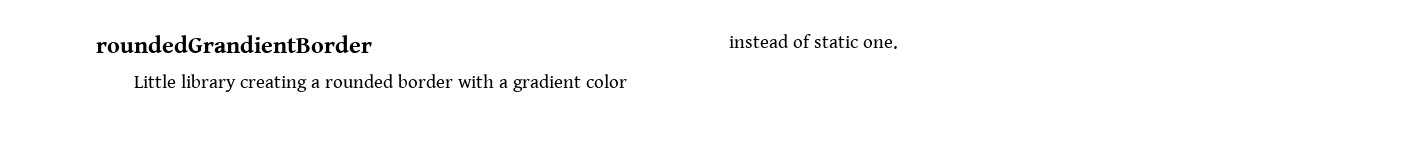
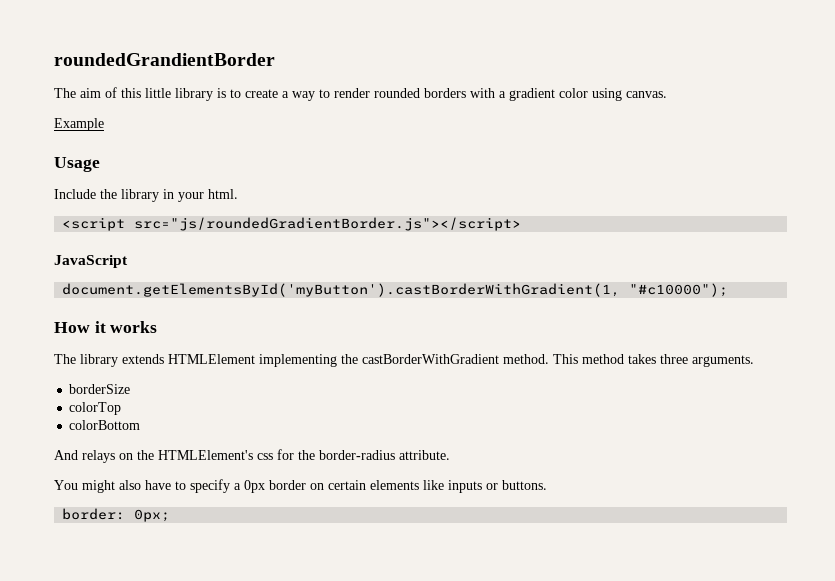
- Little library creating a rounded border with a gradient color instead of static one.
+ The aim of this little library is to create a way to render rounded borders with a gradient color using canvas.
+ Example
+ Usage
+ Include the library in your html.
+ <script src="js/roundedGradientBorder.js"></script>
+ JavaScript
+ document.getElementsById('myButton').castBorderWithGradient(1, "#c10000");
+ How it works
+ The library extends HTMLElement implementing the castBorderWithGradient method. This method takes three arguments.
+ borderSize
+ colorTop
+ colorBottom
+ And relays on the HTMLElement's css for the border-radius attribute.
+ You might also have to specify a 0px border on certain elements like inputs or buttons.
+ border: 0px;

